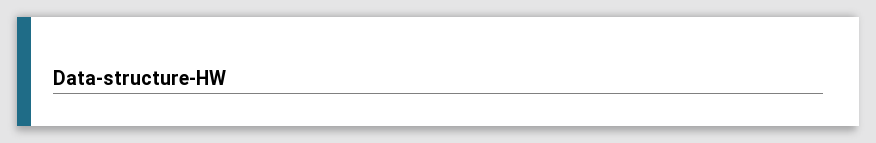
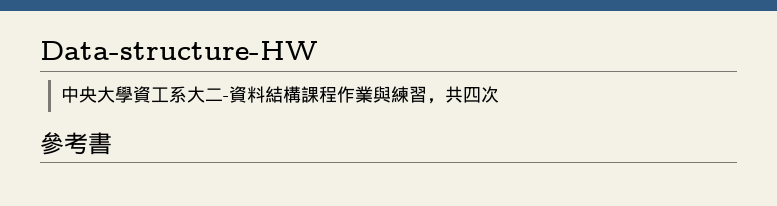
+ 中央大學資工系大二-資料結構課程作業與練習，共四次
+ 參考書

